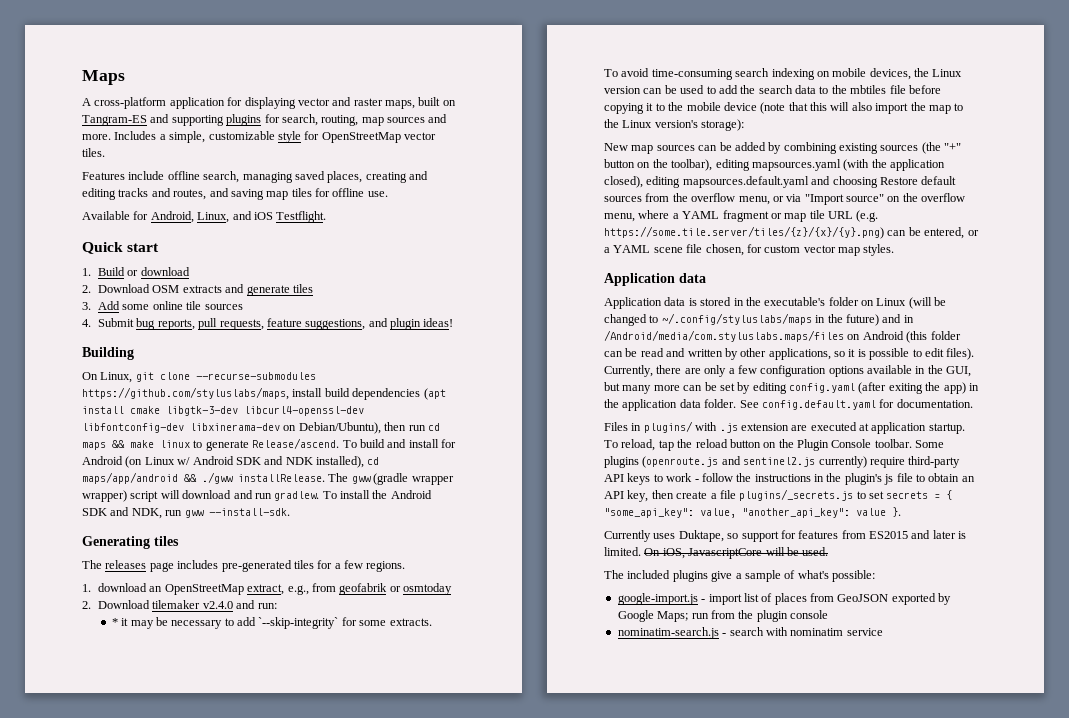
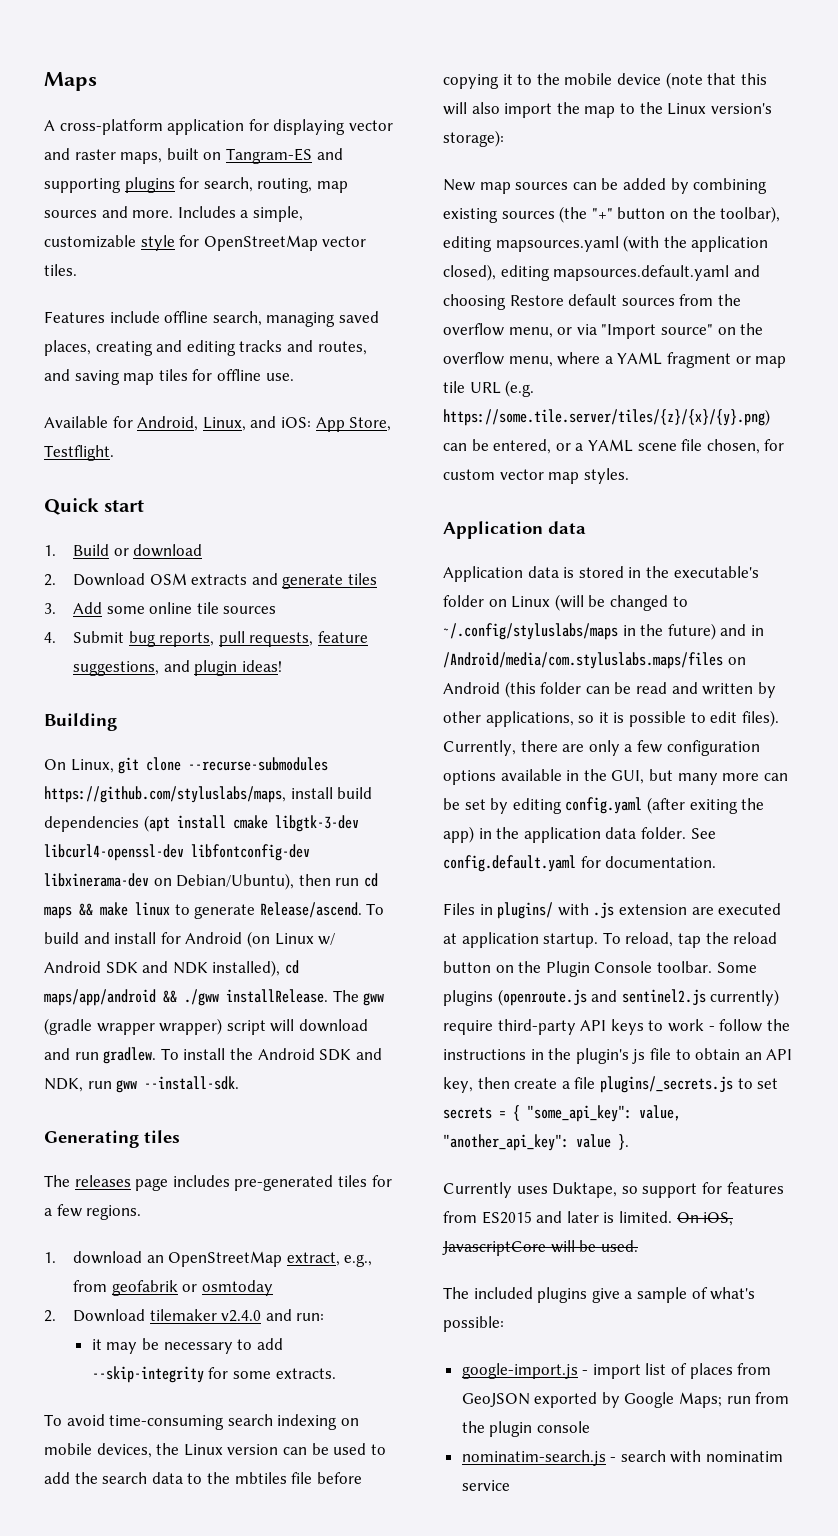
- Available for Android, Linux, and iOS Testflight.
+ Available for Android, Linux, and iOS: App Store, Testflight.
- * it may be necessary to add `--skip-integrity` for some extracts.
+ it may be necessary to add --skip-integrity for some extracts.

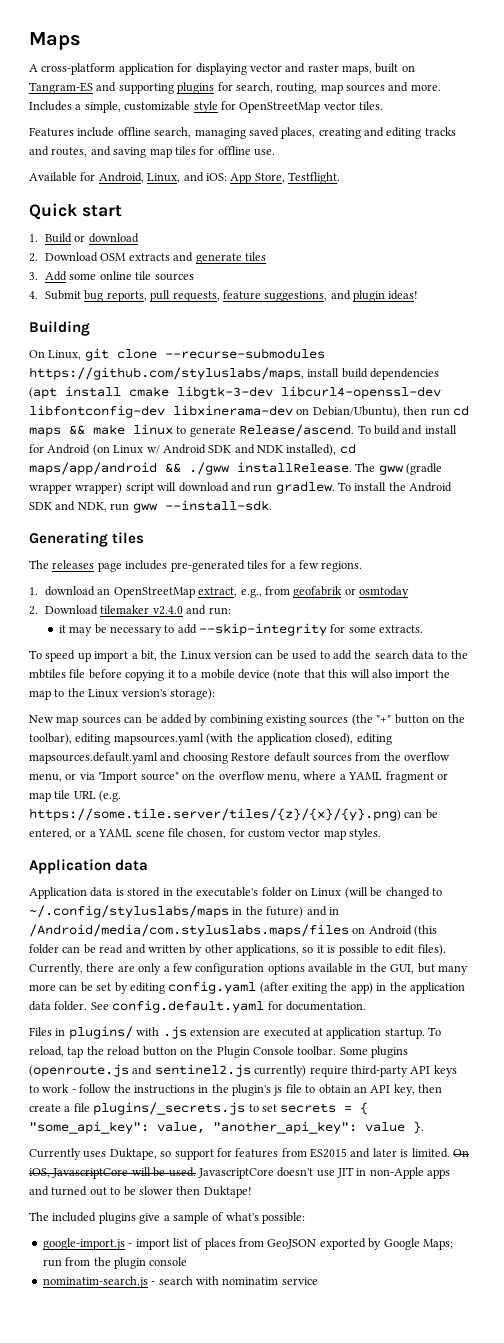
- To avoid time-consuming search indexing on mobile devices, the Linux version can be used to add the search data to the mbtiles file before copying it to the mobile device (note that this will also import the map to the Linux version's storage):
+ To speed up import a bit, the Linux version can be used to add the search data to the mbtiles file before copying it to a mobile device (note that this will also import the map to the Linux version's storage):
+ JavascriptCore doesn't use JIT in non-Apple apps and turned out to be slower then Duktape!

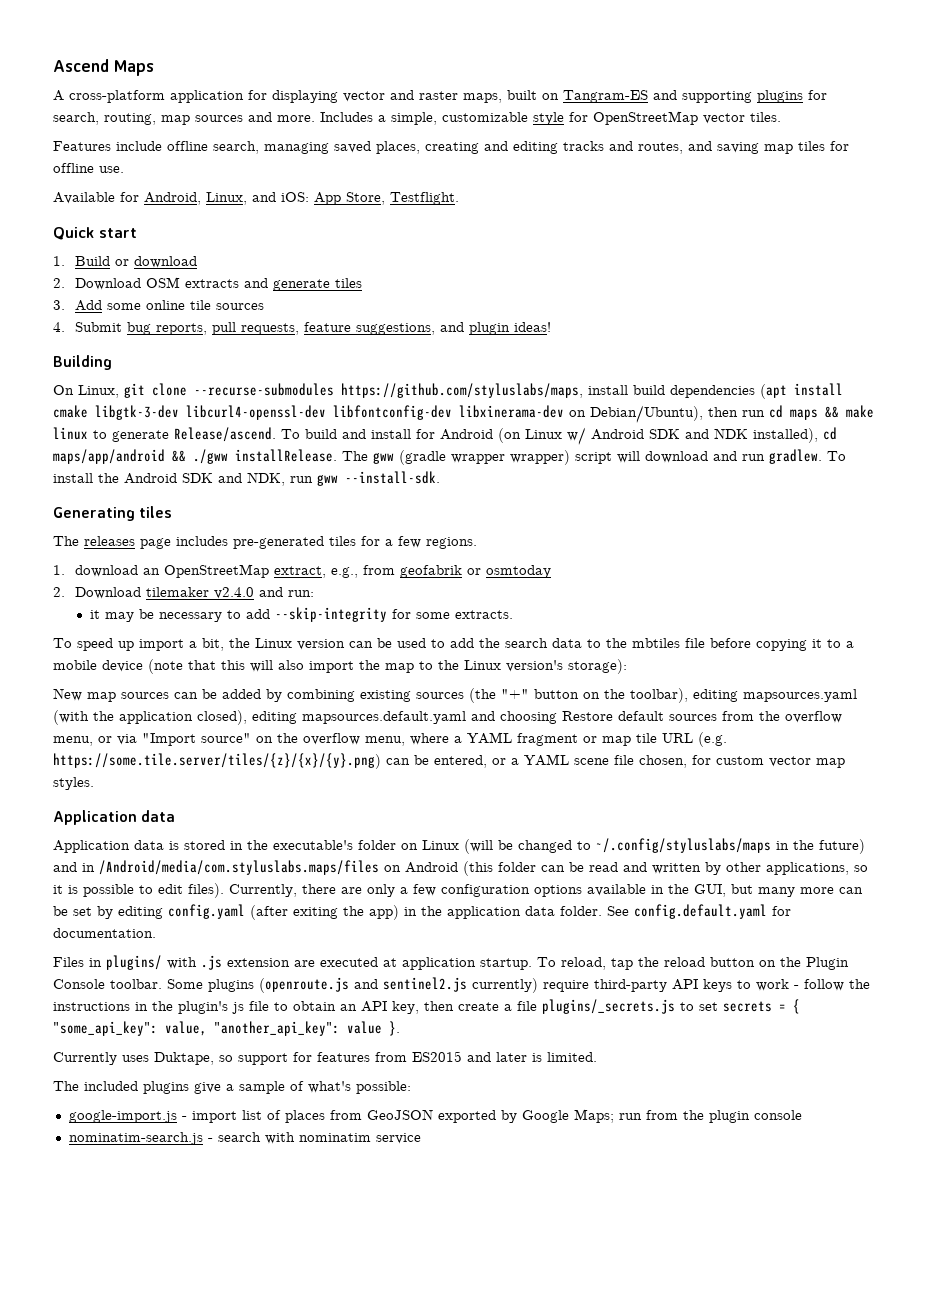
- Maps
+ Ascend Maps
- On iOS, JavascriptCore will be used. JavascriptCore doesn't use JIT in non-Apple apps and turned out to be slower then Duktape!

